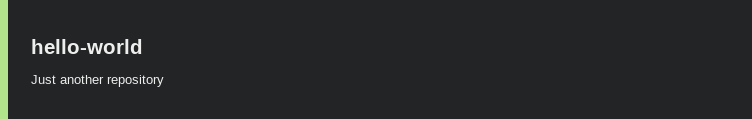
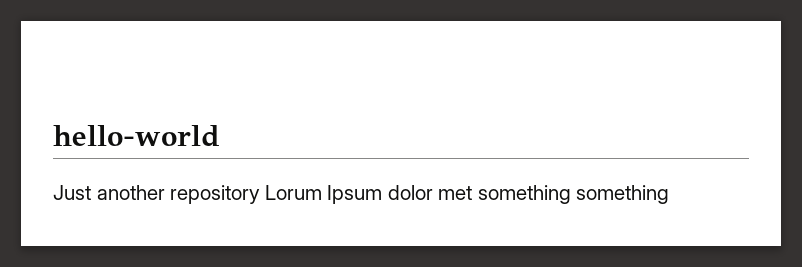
- Just another repository
+ Just another repository Lorum Ipsum dolor met something something

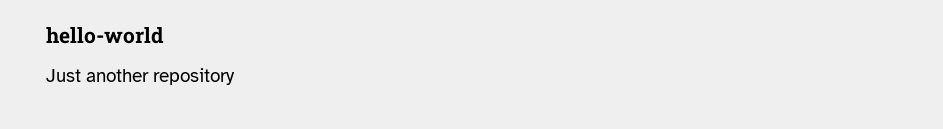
- Just another repository Lorum Ipsum dolor met something something
+ Just another repository

